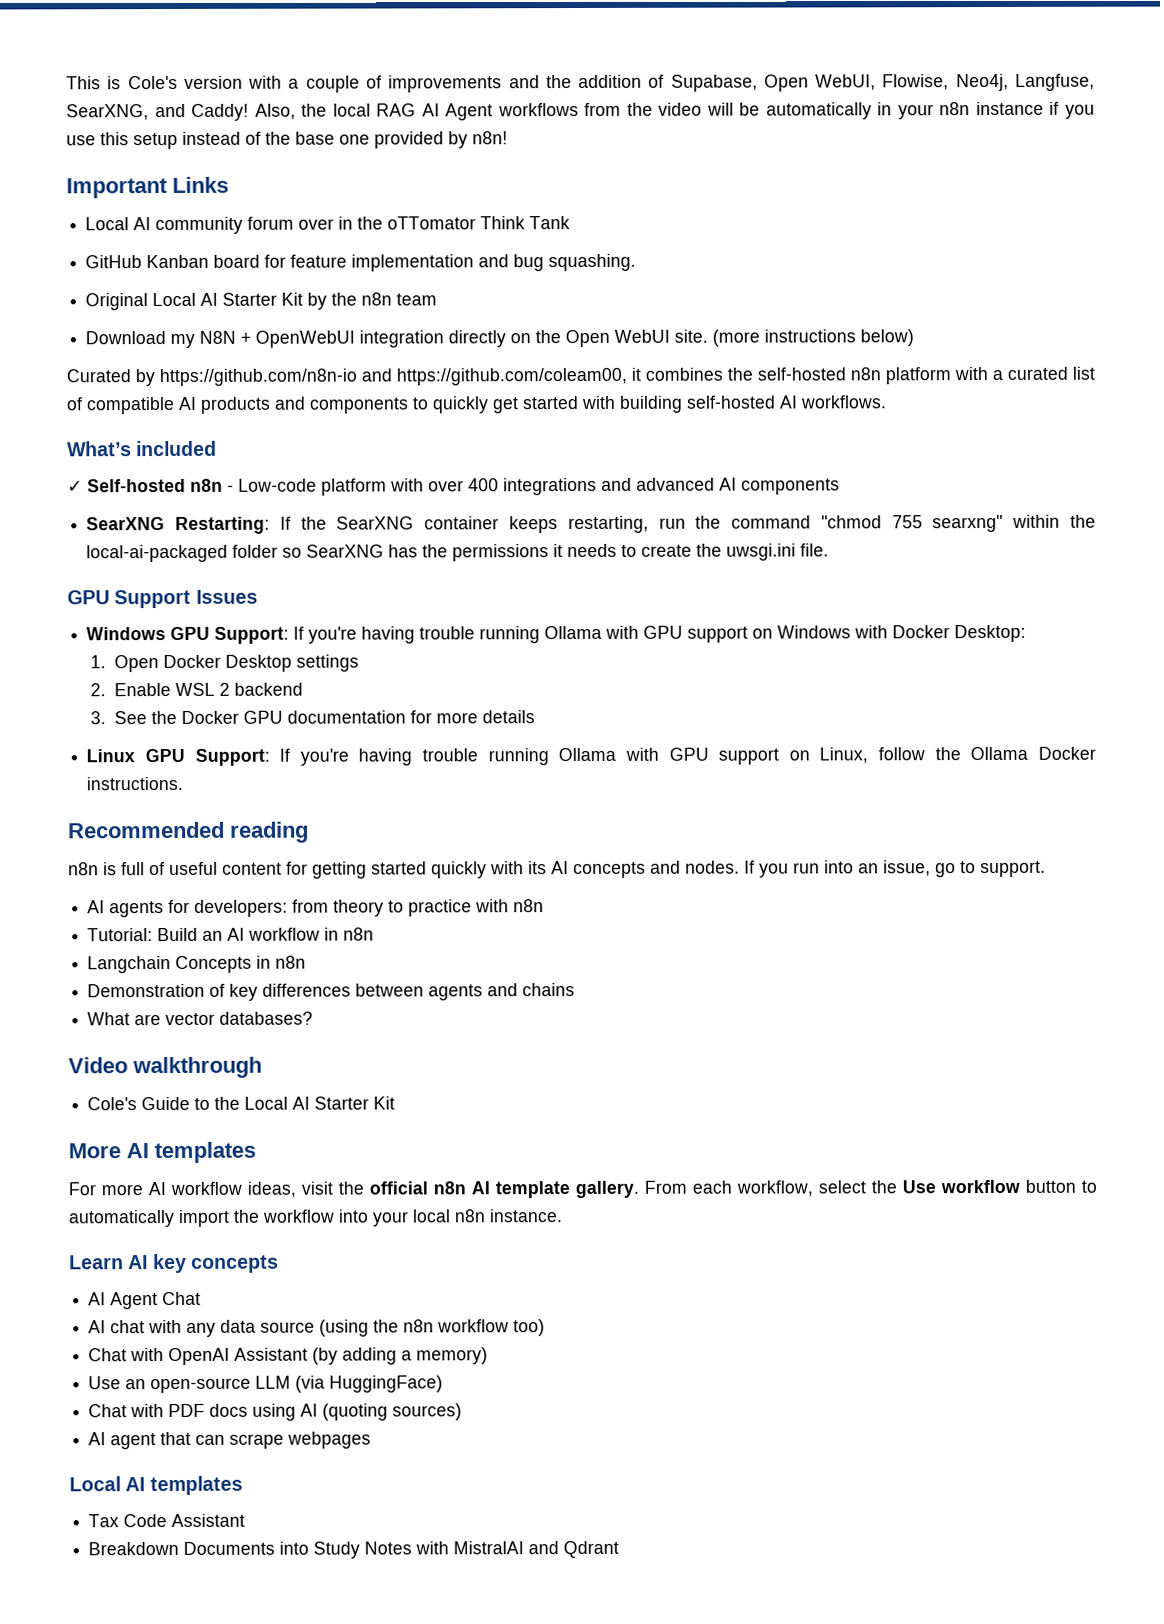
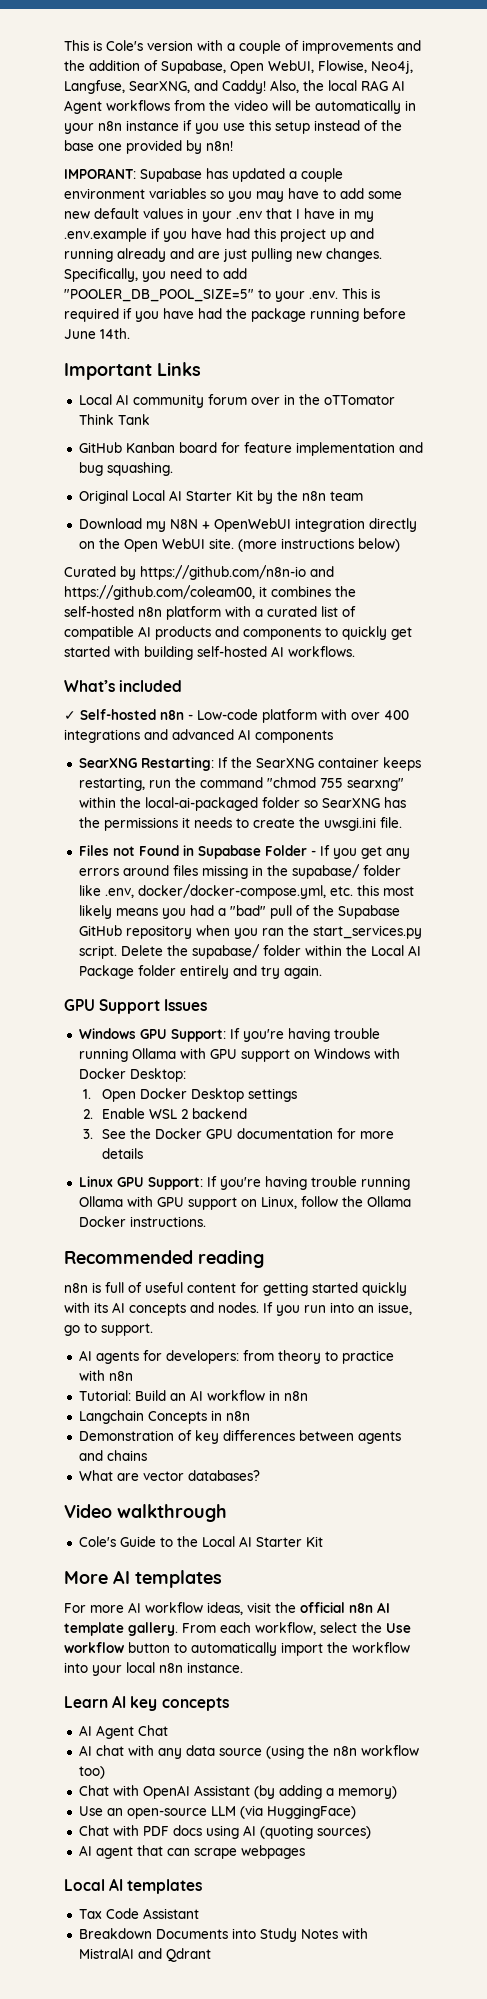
+ IMPORANT: Supabase has updated a couple environment variables so you may have to add some new default values in your .env that I have in my .env.example if you have had this project up and running already and are just pulling new changes. Specifically, you need to add "POOLER_DB_POOL_SIZE=5" to your .env. This is required if you have had the package running before June 14th.
+ Files not Found in Supabase Folder - If you get any errors around files missing in the supabase/ folder like .env, docker/docker-compose.yml, etc. this most likely means you had a "bad" pull of the Supabase GitHub repository when you ran the start_services.py script. Delete the supabase/ folder within the Local AI Package folder entirely and try again.

